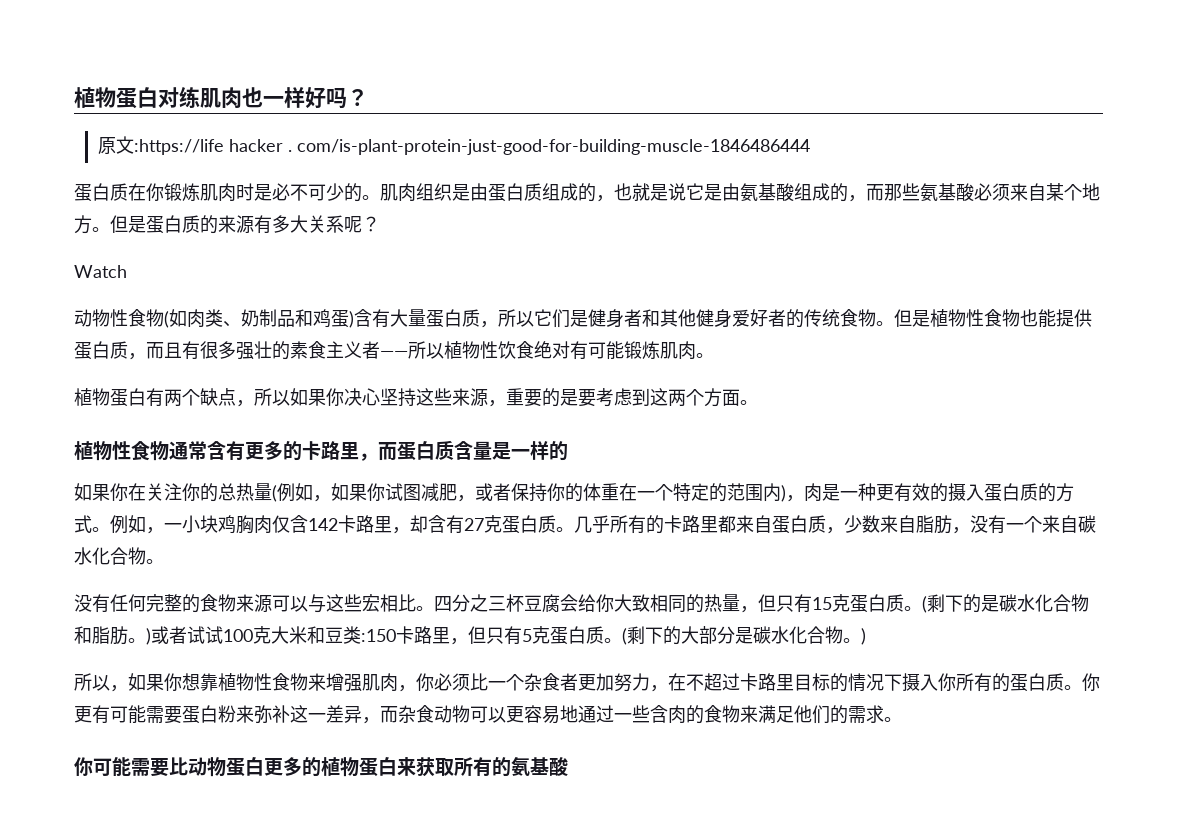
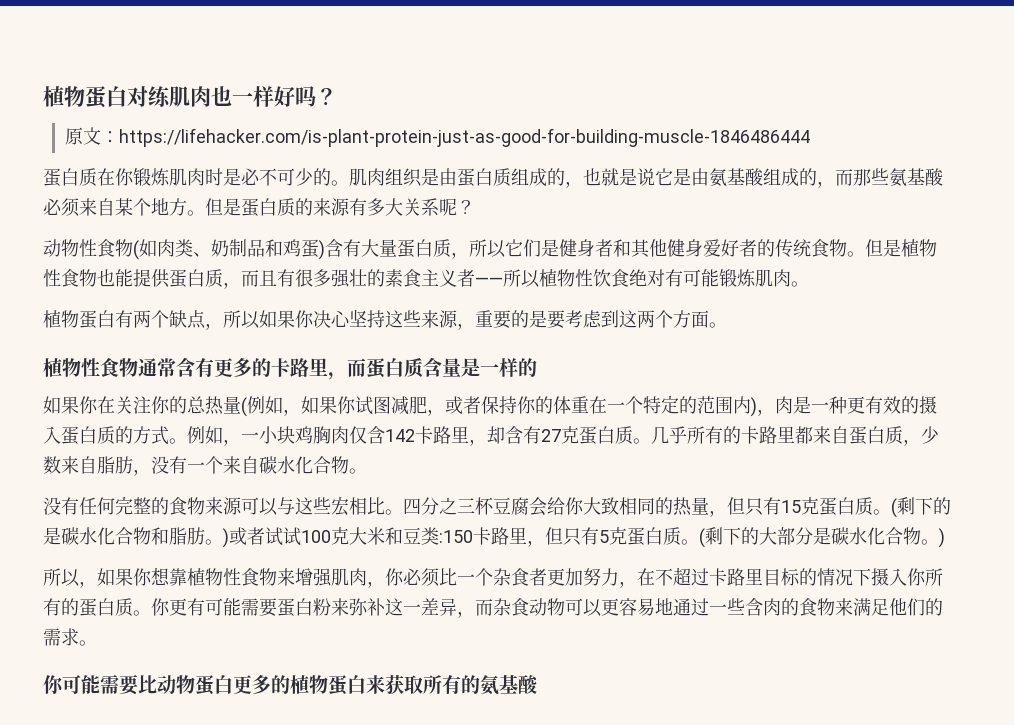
- 原文:https://life hacker . com/is-plant-protein-just-good-for-building-muscle-1846486444
+ 原文：https://lifehacker.com/is-plant-protein-just-as-good-for-building-muscle-1846486444
- Watch

